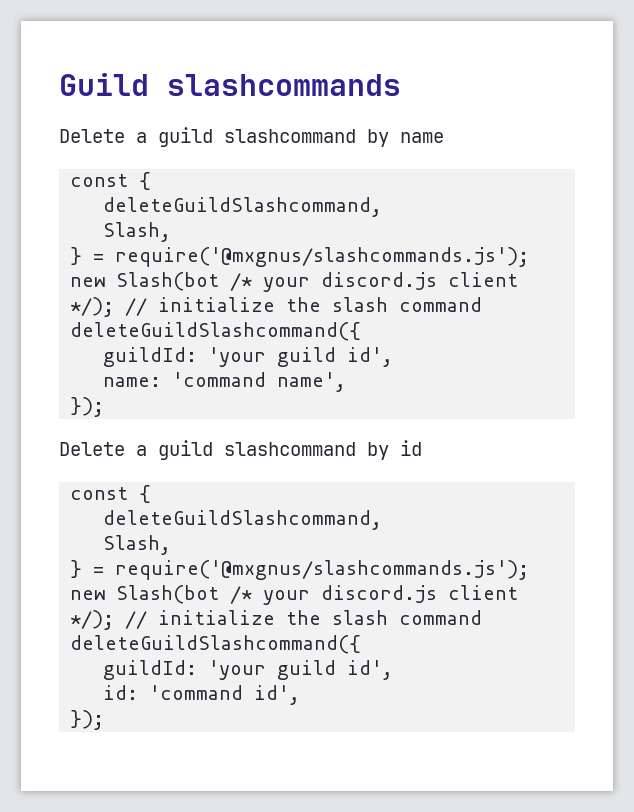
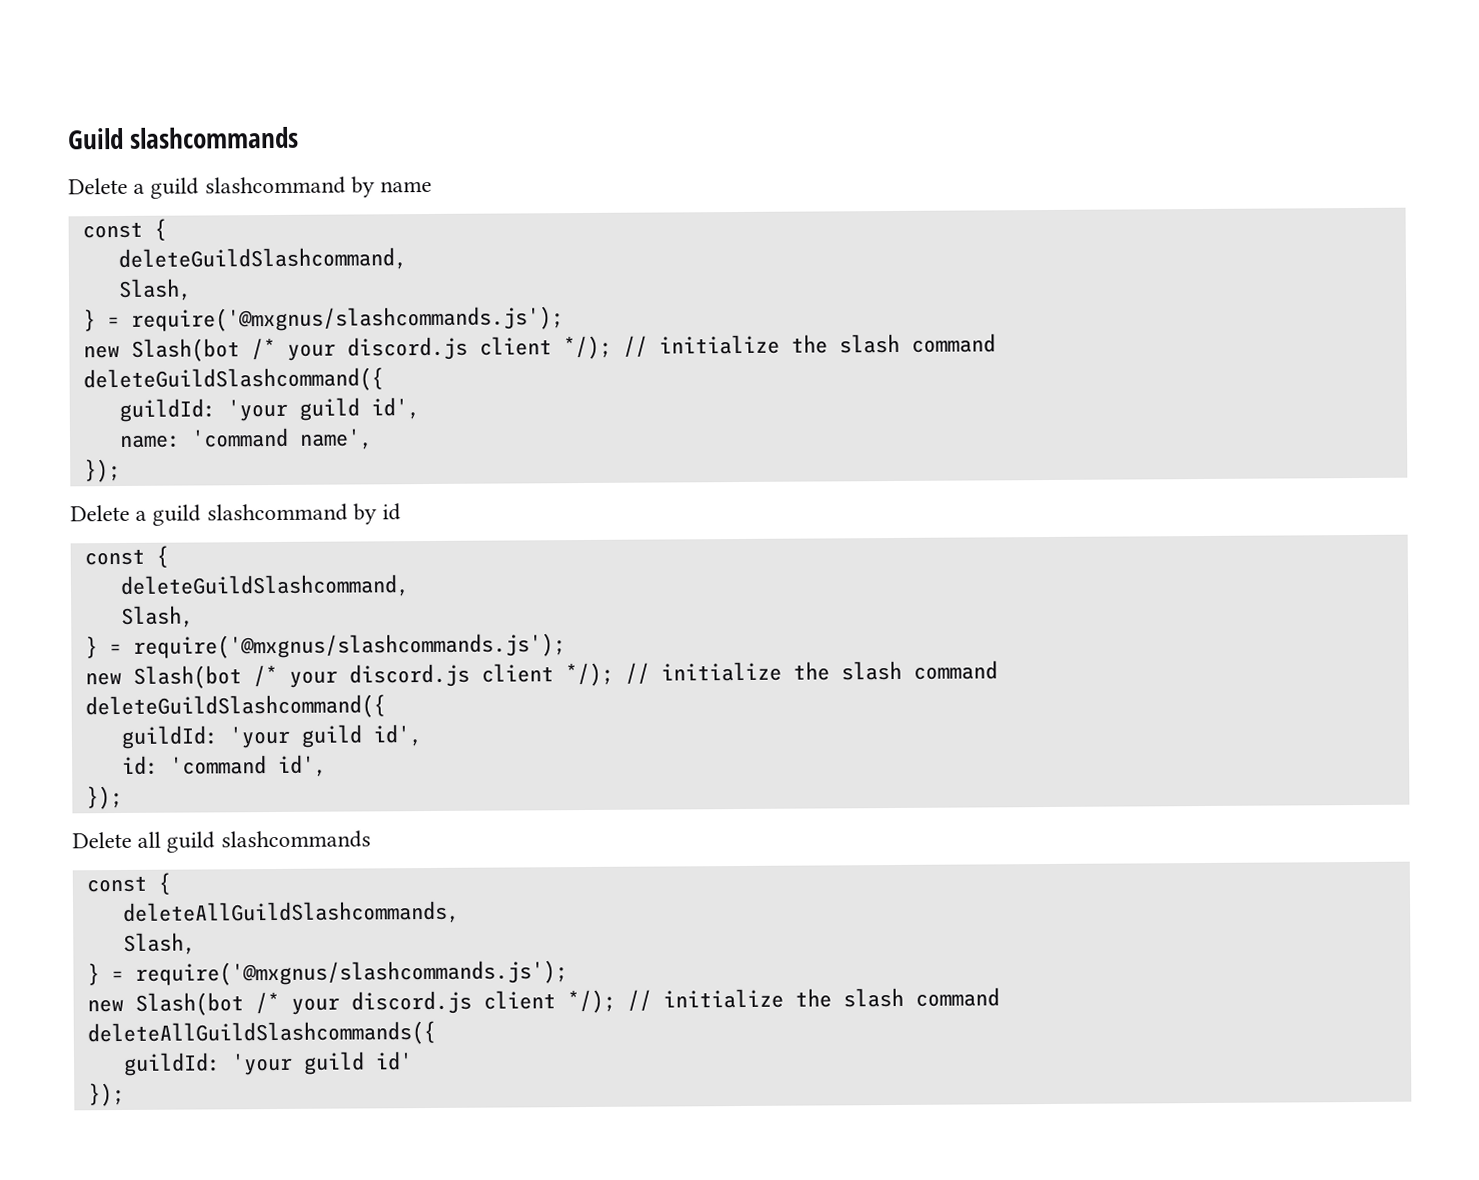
+ Delete all guild slashcommands
+ const {
+ deleteAllGuildSlashcommands,
+ Slash,
+ } = require('@mxgnus/slashcommands.js');
+ new Slash(bot /* your discord.js client */); // initialize the slash command
+ deleteAllGuildSlashcommands({
+ guildId: 'your guild id'
+ });

